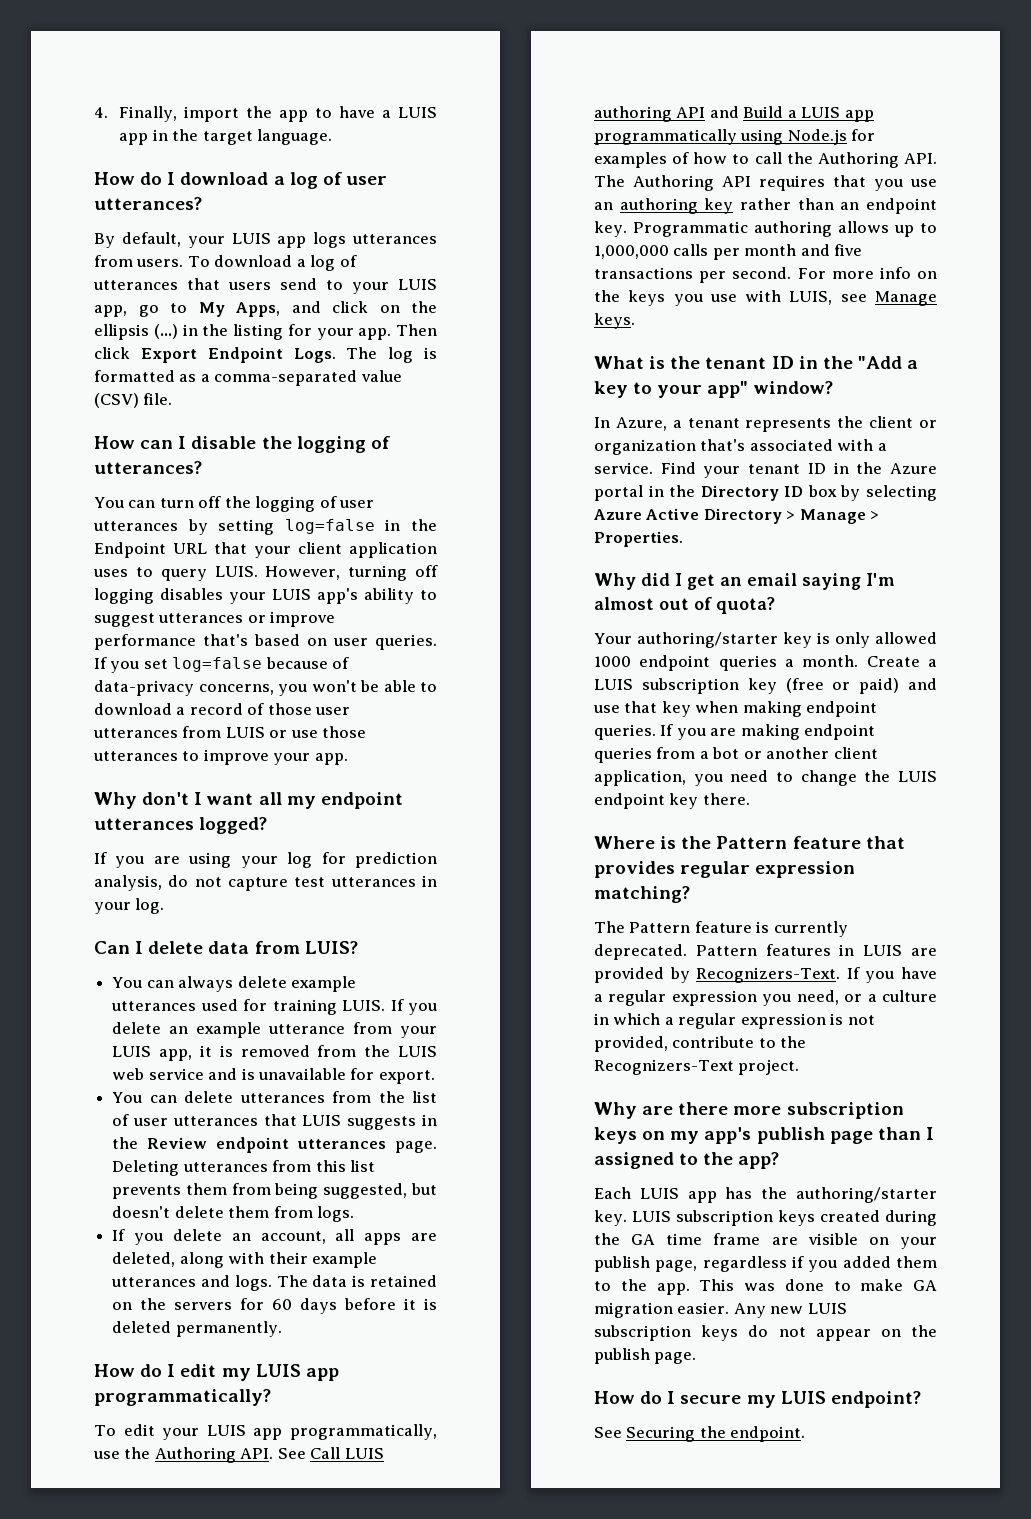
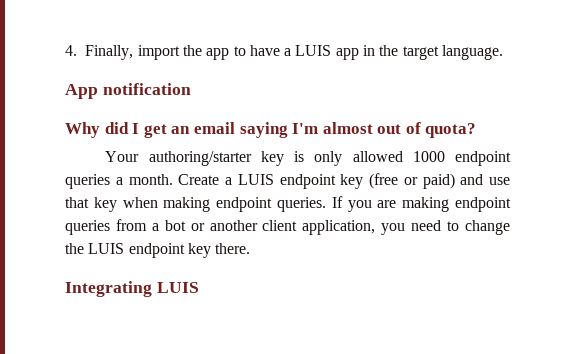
- How do I download a log of user utterances?
- By default, your LUIS app logs utterances from users. To download a log of utterances that users send to your LUIS app, go to My Apps, and click on the ellipsis (...) in the listing for your app. Then click Export Endpoint Logs. The log is formatted as a comma-separated value (CSV) file.
- How can I disable the logging of utterances?
- You can turn off the logging of user utterances by setting log=false in the Endpoint URL that your client application uses to query LUIS. However, turning off logging disables your LUIS app's ability to suggest utterances or improve performance that's based on user queries. If you set log=false because of data-privacy concerns, you won't be able to download a record of those user utterances from LUIS or use those utterances to improve your app.
- Why don't I want all my endpoint utterances logged?
- If you are using your log for prediction analysis, do not capture test utterances in your log.
- Can I delete data from LUIS?
- You can always delete example utterances used for training LUIS. If you delete an example utterance from your LUIS app, it is removed from the LUIS web service and is unavailable for export.
- You can delete utterances from the list of user utterances that LUIS suggests in the Review endpoint utterances page. Deleting utterances from this list prevents them from being suggested, but doesn't delete them from logs.
- If you delete an account, all apps are deleted, along with their example utterances and logs. The data is retained on the servers for 60 days before it is deleted permanently.
- How do I edit my LUIS app programmatically?
- To edit your LUIS app programmatically, use the Authoring API. See Call LUIS authoring API and Build a LUIS app programmatically using Node.js for examples of how to call the Authoring API. The Authoring API requires that you use an authoring key rather than an endpoint key. Programmatic authoring allows up to 1,000,000 calls per month and five transactions per second. For more info on the keys you use with LUIS, see Manage keys.
- What is the tenant ID in the "Add a key to your app" window?
- In Azure, a tenant represents the client or organization that's associated with a service. Find your tenant ID in the Azure portal in the Directory ID box by selecting Azure Active Directory > Manage > Properties.
+ App notification
- Create a LUIS subscription key (free or paid) and use that key when making endpoint queries.
+ Create a LUIS endpoint key (free or paid) and use that key when making endpoint queries.
- Where is the Pattern feature that provides regular expression matching?
- The Pattern feature is currently deprecated. Pattern features in LUIS are provided by Recognizers-Text. If you have a regular expression you need, or a culture in which a regular expression is not provided, contribute to the Recognizers-Text project.
- Why are there more subscription keys on my app's publish page than I assigned to the app?
- Each LUIS app has the authoring/starter key. LUIS subscription keys created during the GA time frame are visible on your publish page, regardless if you added them to the app. This was done to make GA migration easier. Any new LUIS subscription keys do not appear on the publish page.
- How do I secure my LUIS endpoint?
- See Securing the endpoint.
+ Integrating LUIS

